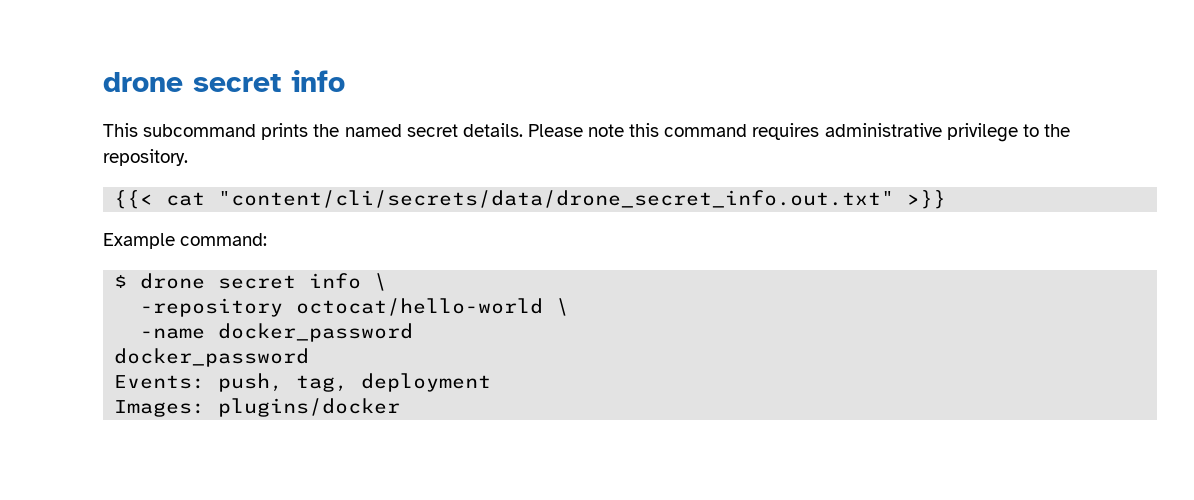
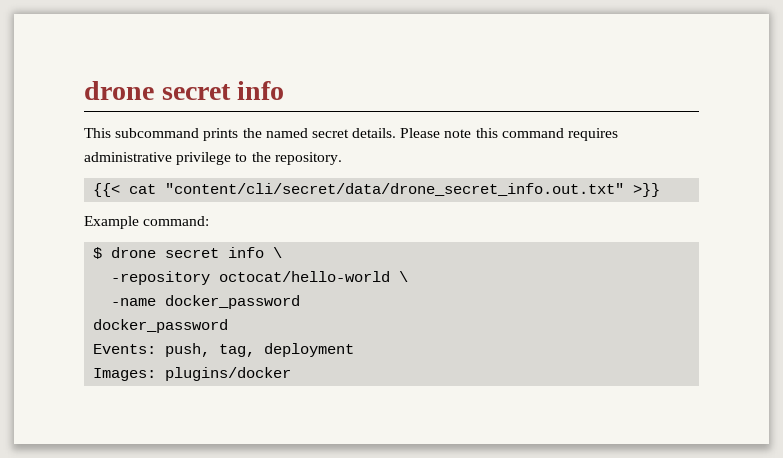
- {{< cat "content/cli/secrets/data/drone_secret_info.out.txt" >}}
+ {{< cat "content/cli/secret/data/drone_secret_info.out.txt" >}}

